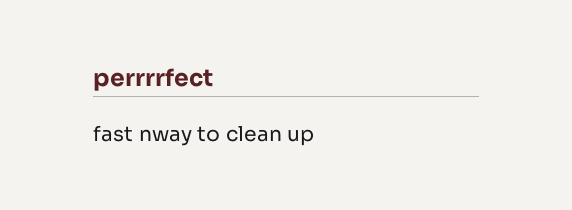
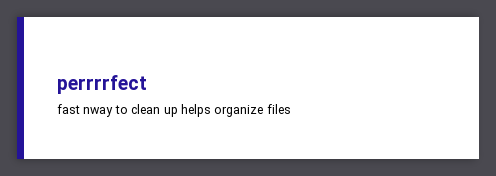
- fast nway to clean up
+ fast nway to clean up helps organize files

